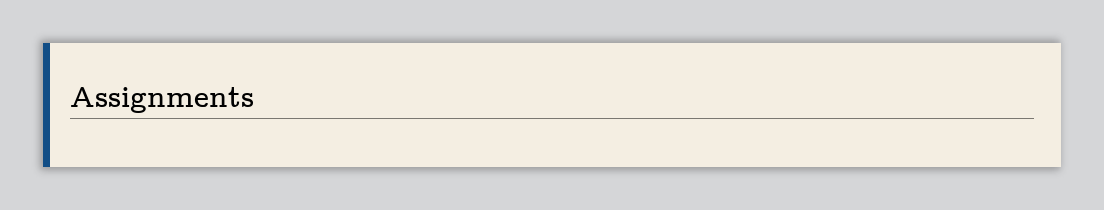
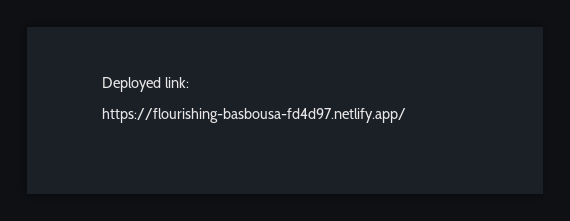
- Assignments
+ Deployed link:
+ https://flourishing-basbousa-fd4d97.netlify.app/

